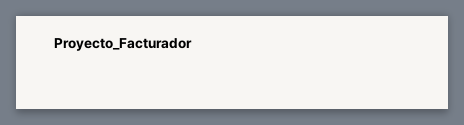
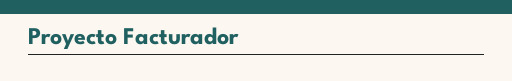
- Proyecto_Facturador
+ Proyecto Facturador

